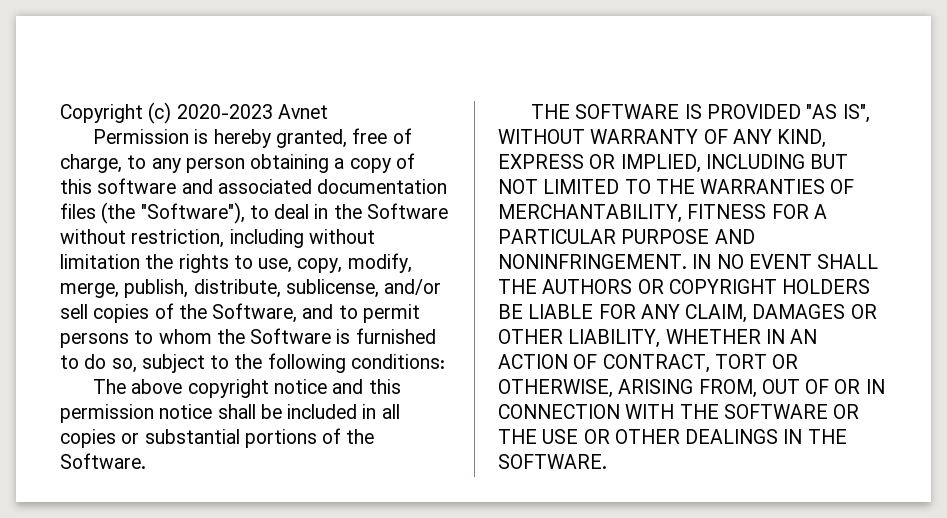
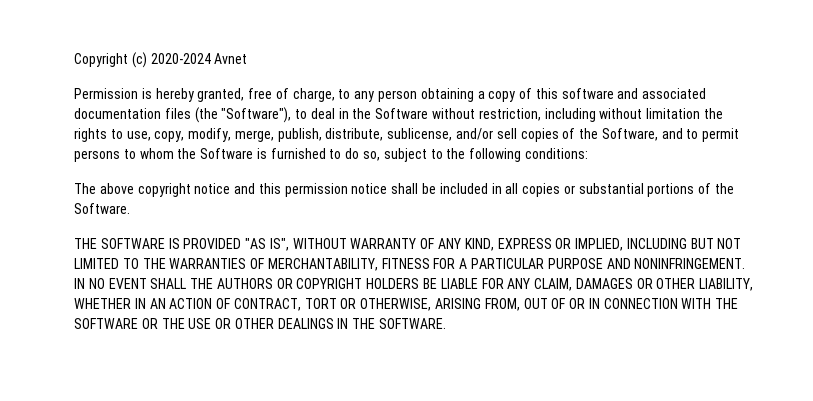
- Copyright (c) 2020-2023 Avnet
+ Copyright (c) 2020-2024 Avnet

